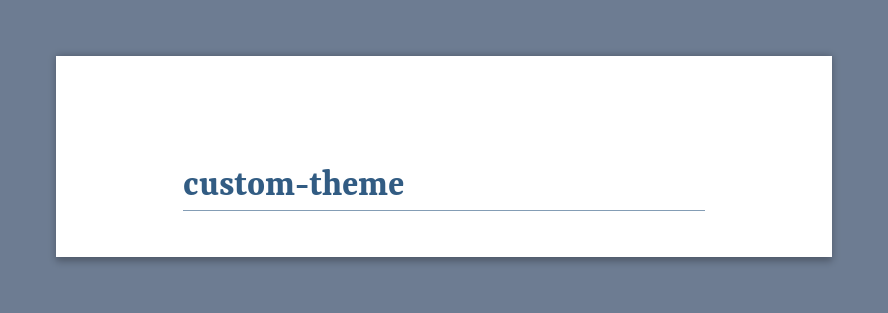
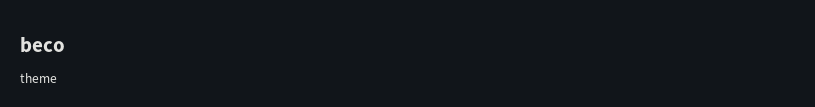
- custom-theme
+ beco
+ theme

